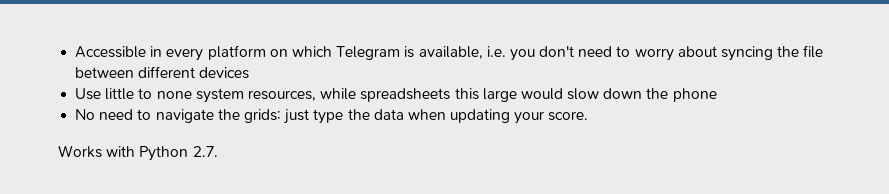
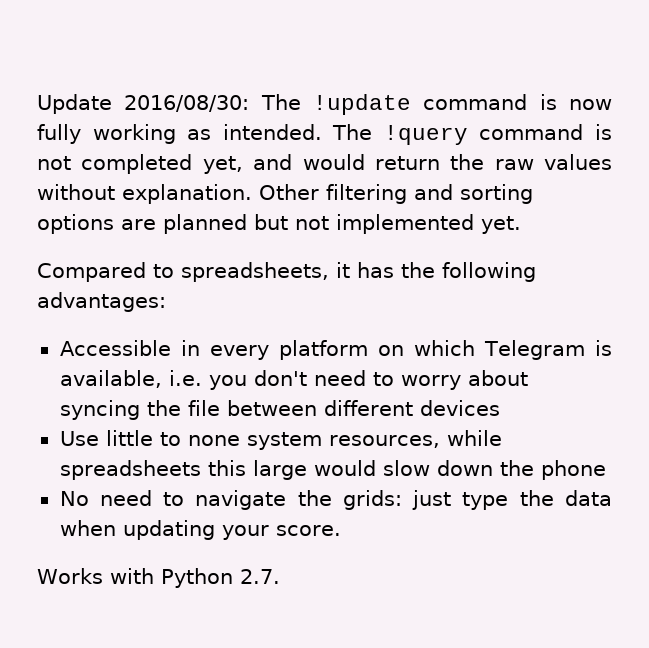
+ Update 2016/08/30: The !update command is now fully working as intended. The !query command is not completed yet, and would return the raw values without explanation. Other filtering and sorting options are planned but not implemented yet.
+ Compared to spreadsheets, it has the following advantages:

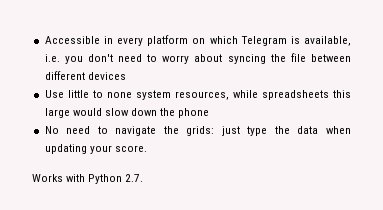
- Update 2016/08/30: The !update command is now fully working as intended. The !query command is not completed yet, and would return the raw values without explanation. Other filtering and sorting options are planned but not implemented yet.
- Compared to spreadsheets, it has the following advantages:

